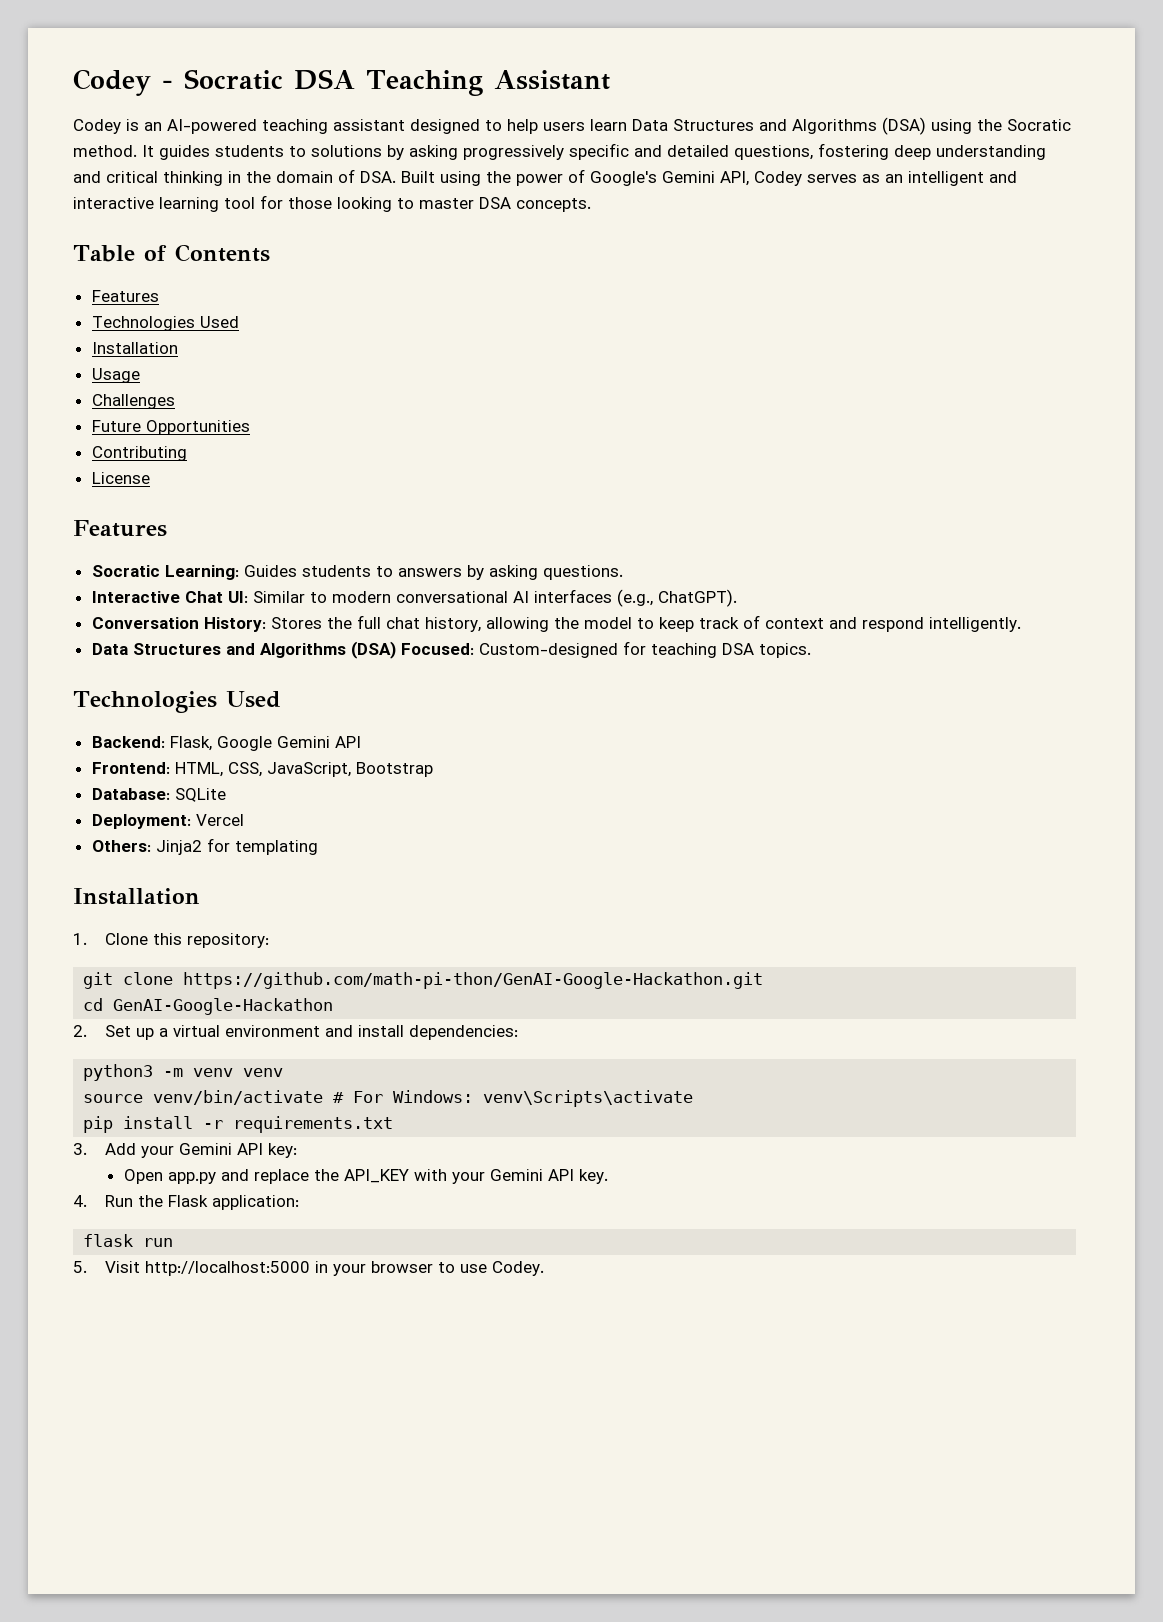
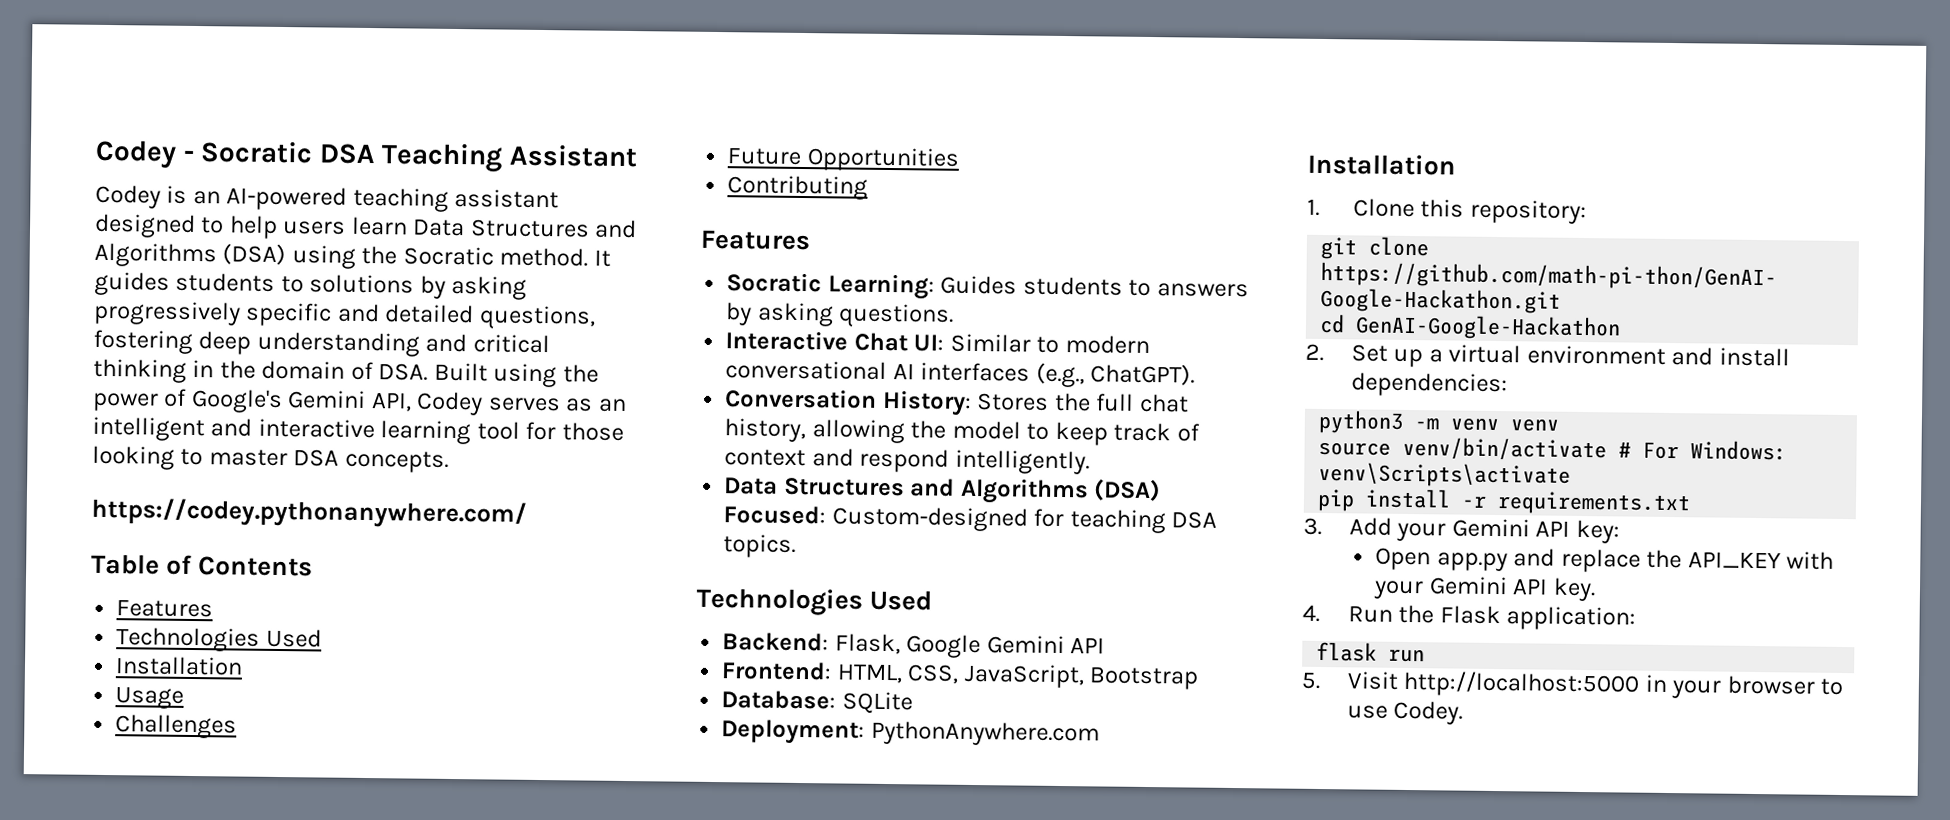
+ https://codey.pythonanywhere.com/
- License
- Deployment: Vercel
- Others: Jinja2 for templating
+ Deployment: PythonAnywhere.com

